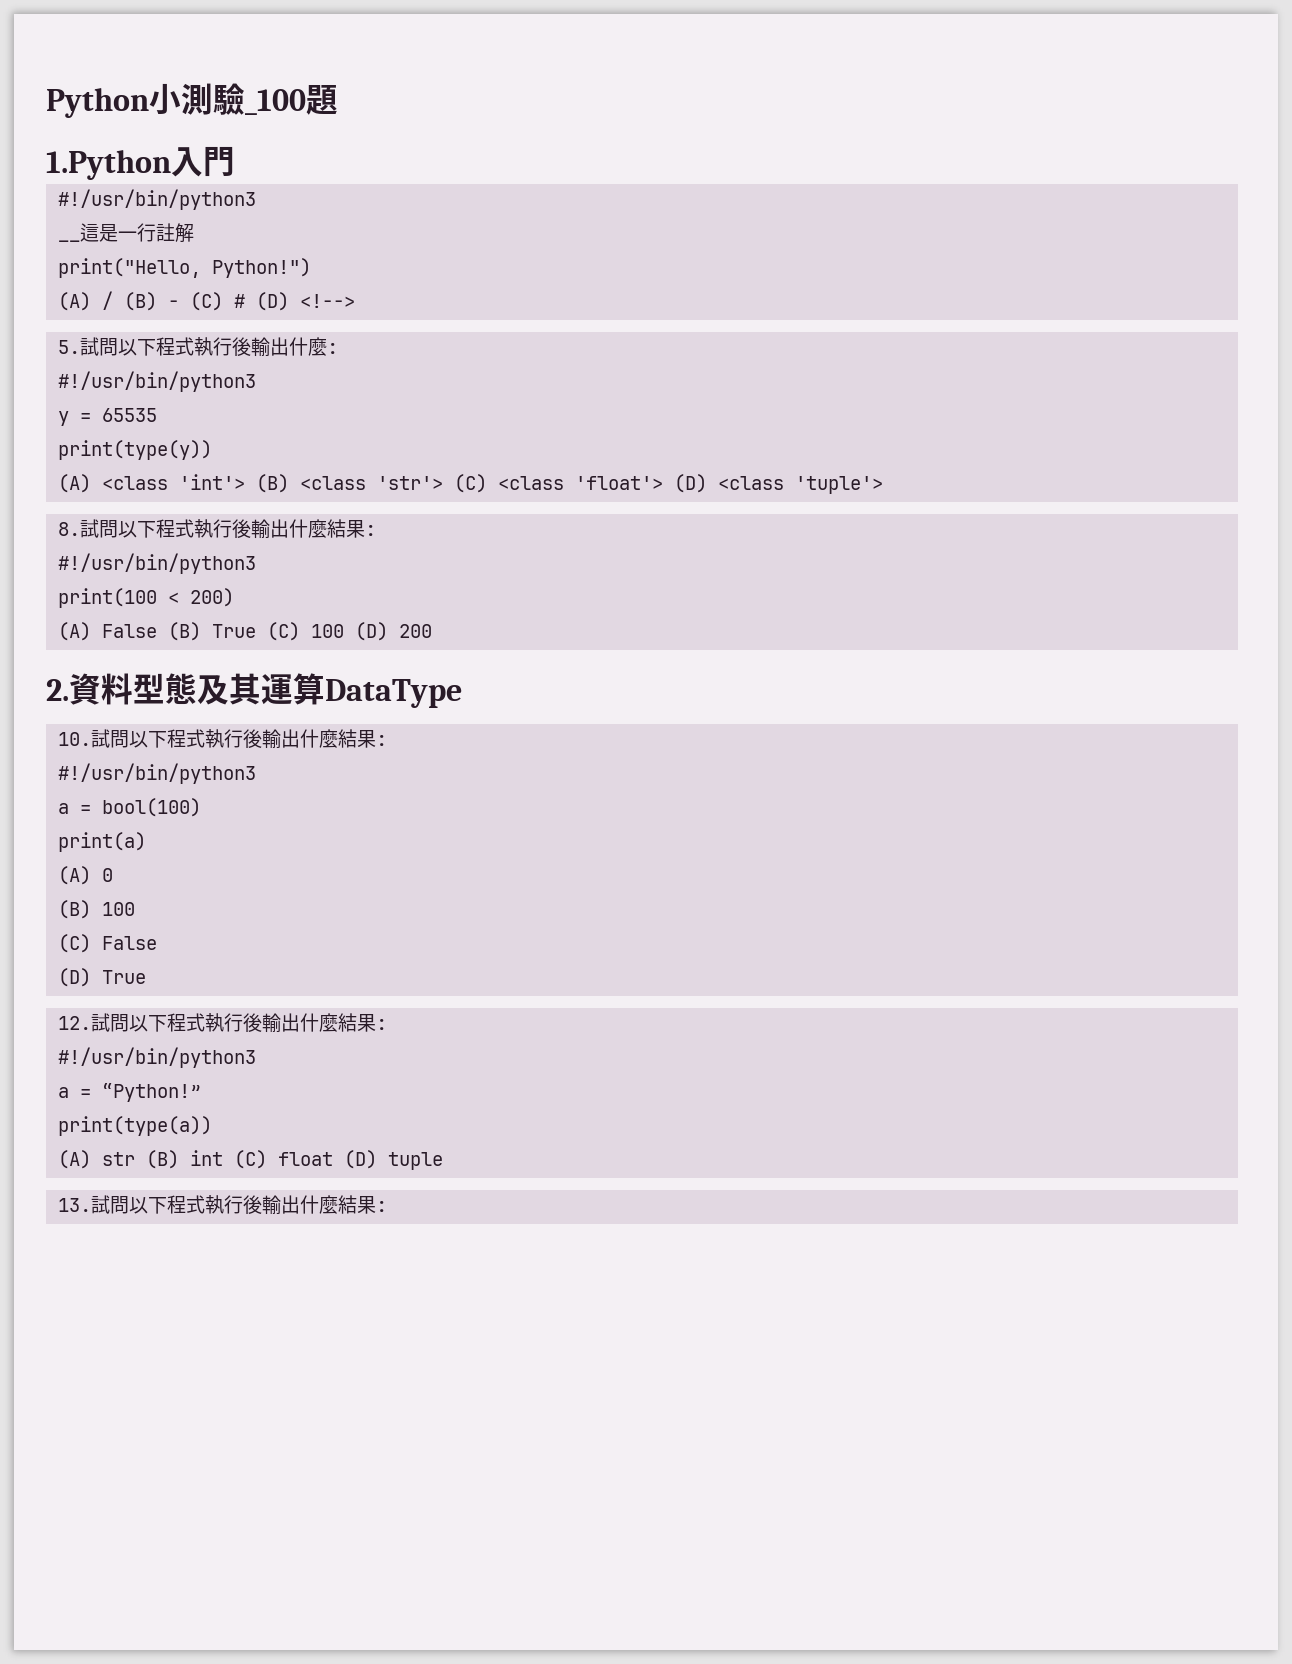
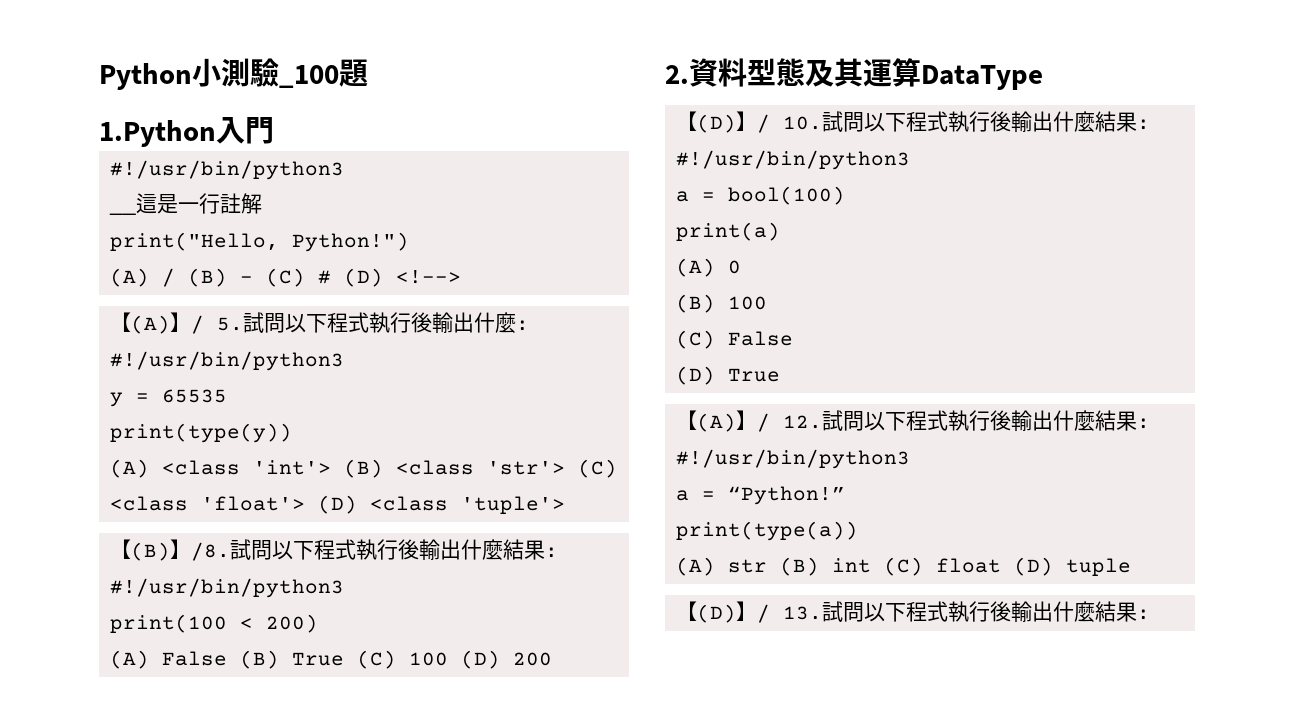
- 5.試問以下程式執行後輸出什麼:
+ 【(A)】/ 5.試問以下程式執行後輸出什麼:
- 8.試問以下程式執行後輸出什麼結果:
+ 【(B)】/8.試問以下程式執行後輸出什麼結果:
- 10.試問以下程式執行後輸出什麼結果:
+ 【(D)】/ 10.試問以下程式執行後輸出什麼結果:
- 12.試問以下程式執行後輸出什麼結果:
+ 【(A)】/ 12.試問以下程式執行後輸出什麼結果:
- 13.試問以下程式執行後輸出什麼結果:
+ 【(D)】/ 13.試問以下程式執行後輸出什麼結果:

